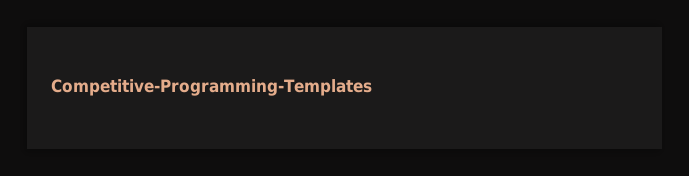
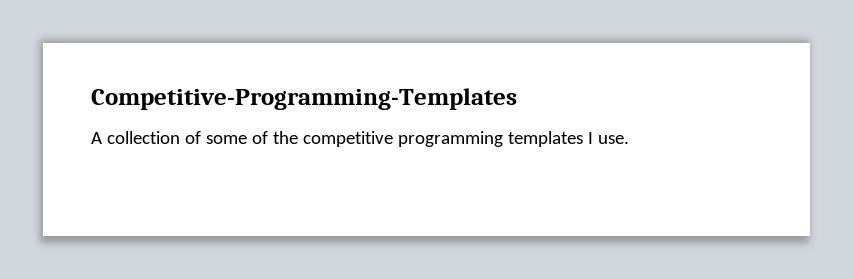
+ A collection of some of the competitive programming templates I use.

